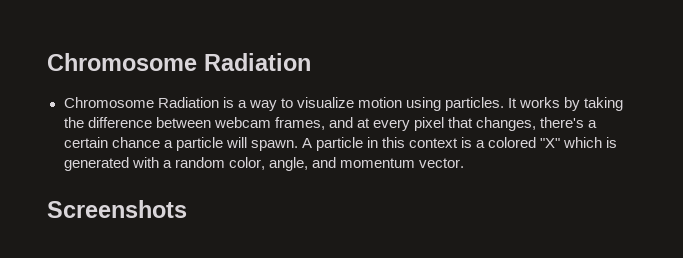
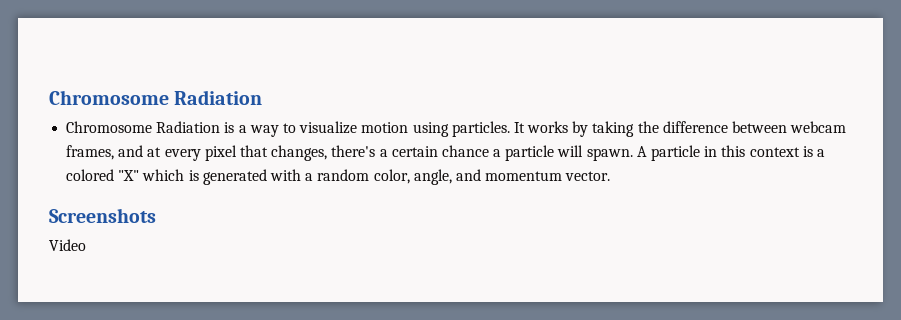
+ Video

